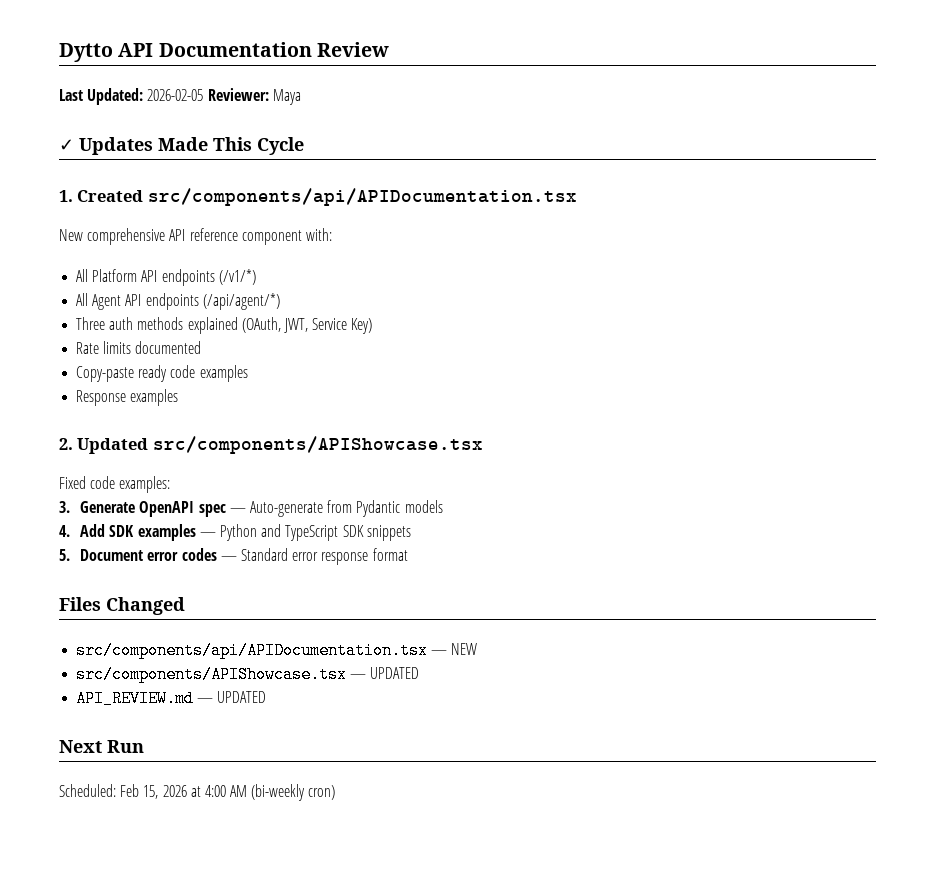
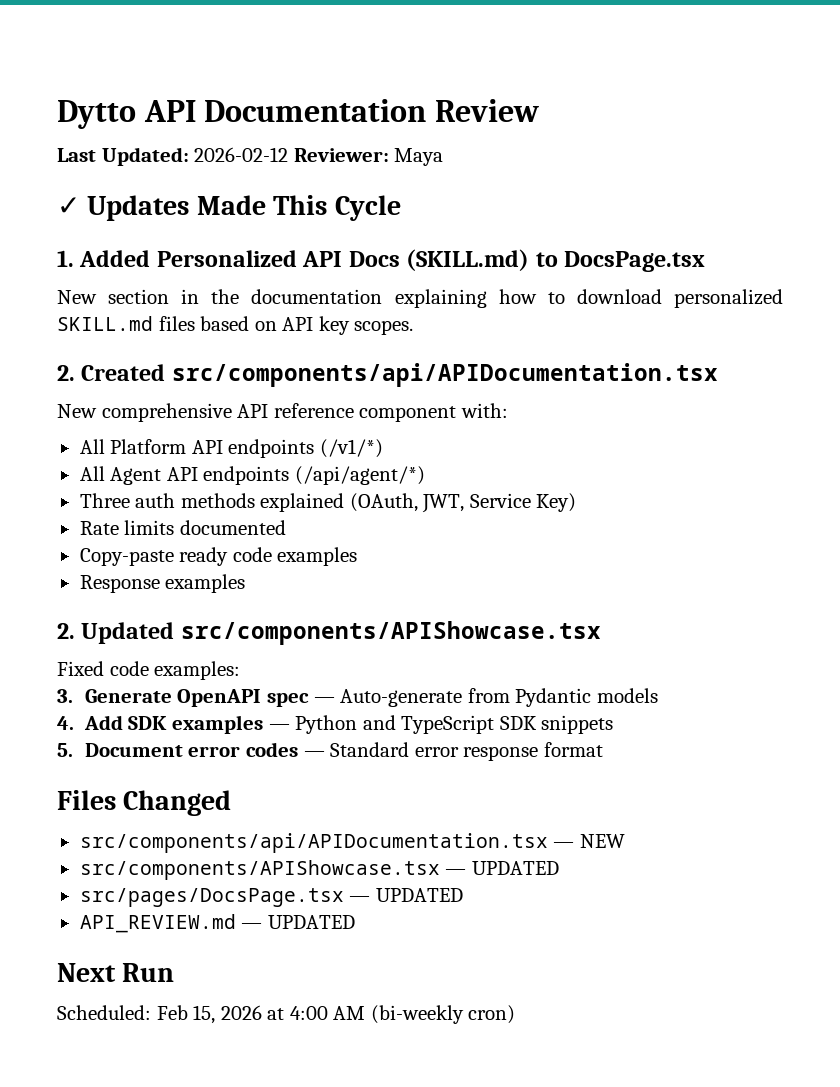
- Last Updated: 2026-02-05 Reviewer: Maya
+ Last Updated: 2026-02-12 Reviewer: Maya
- 1. Created src/components/api/APIDocumentation.tsx
+ 1. Added Personalized API Docs (SKILL.md) to DocsPage.tsx
+ New section in the documentation explaining how to download personalized SKILL.md files based on API key scopes.
+ 2. Created src/components/api/APIDocumentation.tsx
+ src/pages/DocsPage.tsx — UPDATED

